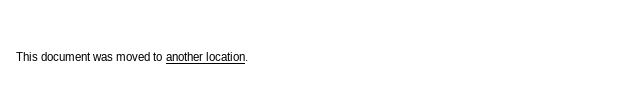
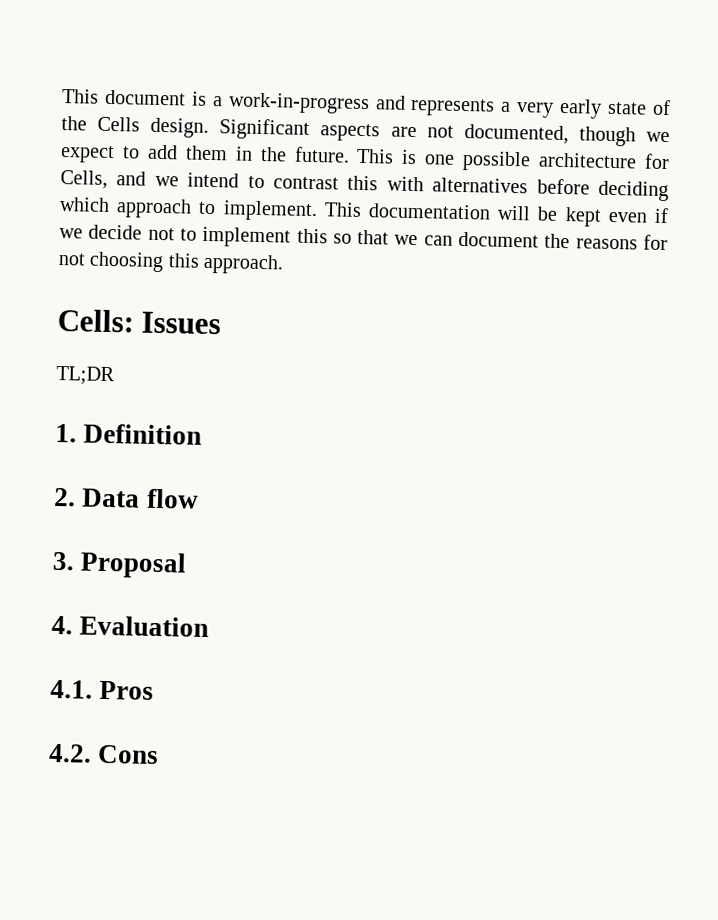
- This document was moved to another location.
+ This document is a work-in-progress and represents a very early state of the Cells design. Significant aspects are not documented, though we expect to add them in the future. This is one possible architecture for Cells, and we intend to contrast this with alternatives before deciding which approach to implement. This documentation will be kept even if we decide not to implement this so that we can document the reasons for not choosing this approach.
+ Cells: Issues
+ TL;DR
+ 1. Definition
+ 2. Data flow
+ 3. Proposal
+ 4. Evaluation
+ 4.1. Pros
+ 4.2. Cons

